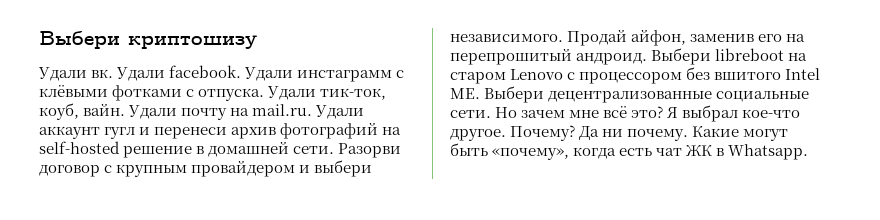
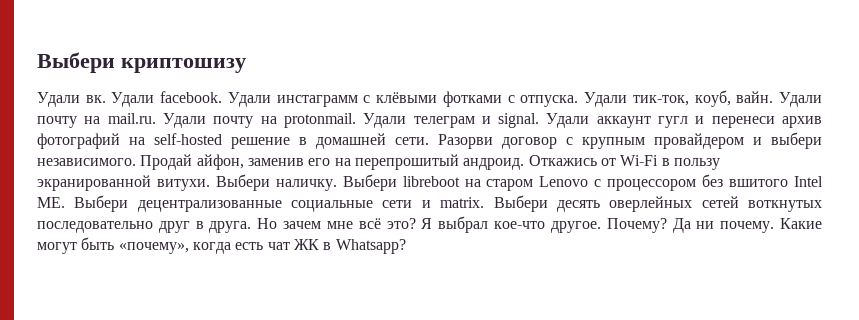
- Удали почту на mail.ru. Удали аккаунт гугл и перенеси архив фотографий на self-hosted решение в домашней сети.
+ Удали почту на mail.ru. Удали почту на protonmail. Удали телеграм и signal. Удали аккаунт гугл и перенеси архив фотографий на self-hosted решение в домашней сети.
+ Откажись от Wi-Fi в пользу экранированной витухи. Выбери наличку.
- Выбери libreboot на старом Lenovo с процессором без вшитого Intel ME. Выбери децентрализованные социальные сети.
+ Выбери libreboot на старом Lenovo с процессором без вшитого Intel ME. Выбери децентрализованные социальные сети и matrix. Выбери десять оверлейных сетей воткнутых последовательно друг в друга.
- Какие могут быть «почему», когда есть чат ЖК в Whatsapp.
+ Какие могут быть «почему», когда есть чат ЖК в Whatsapp?

